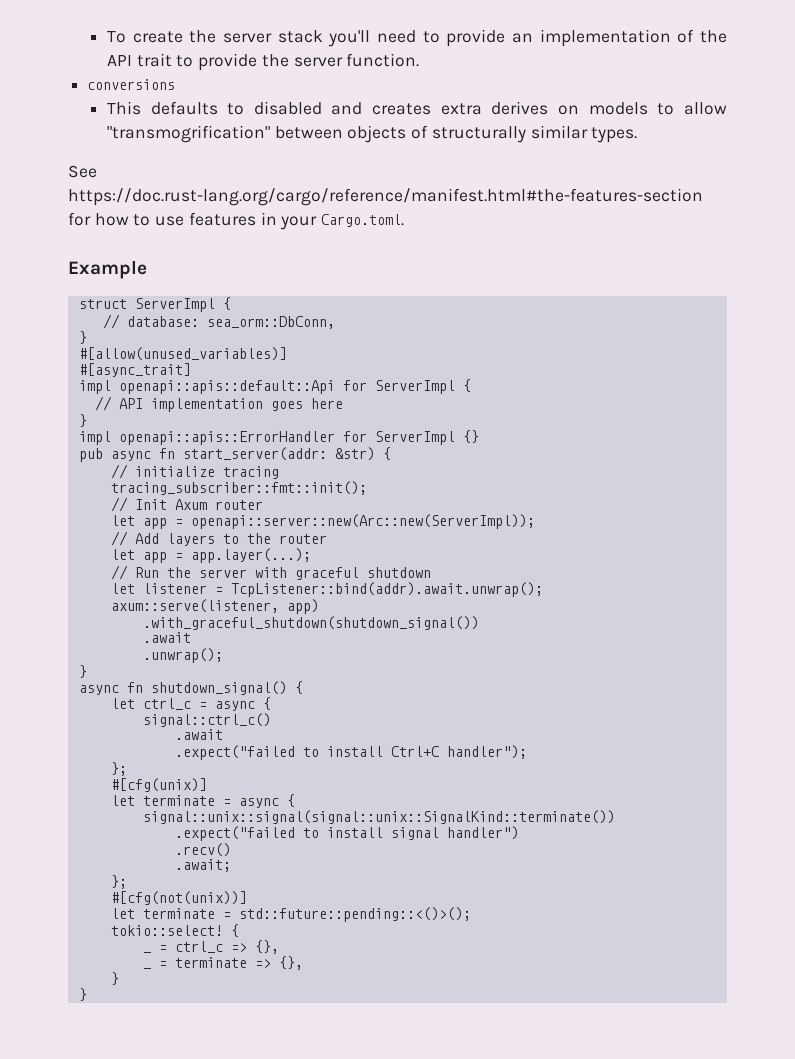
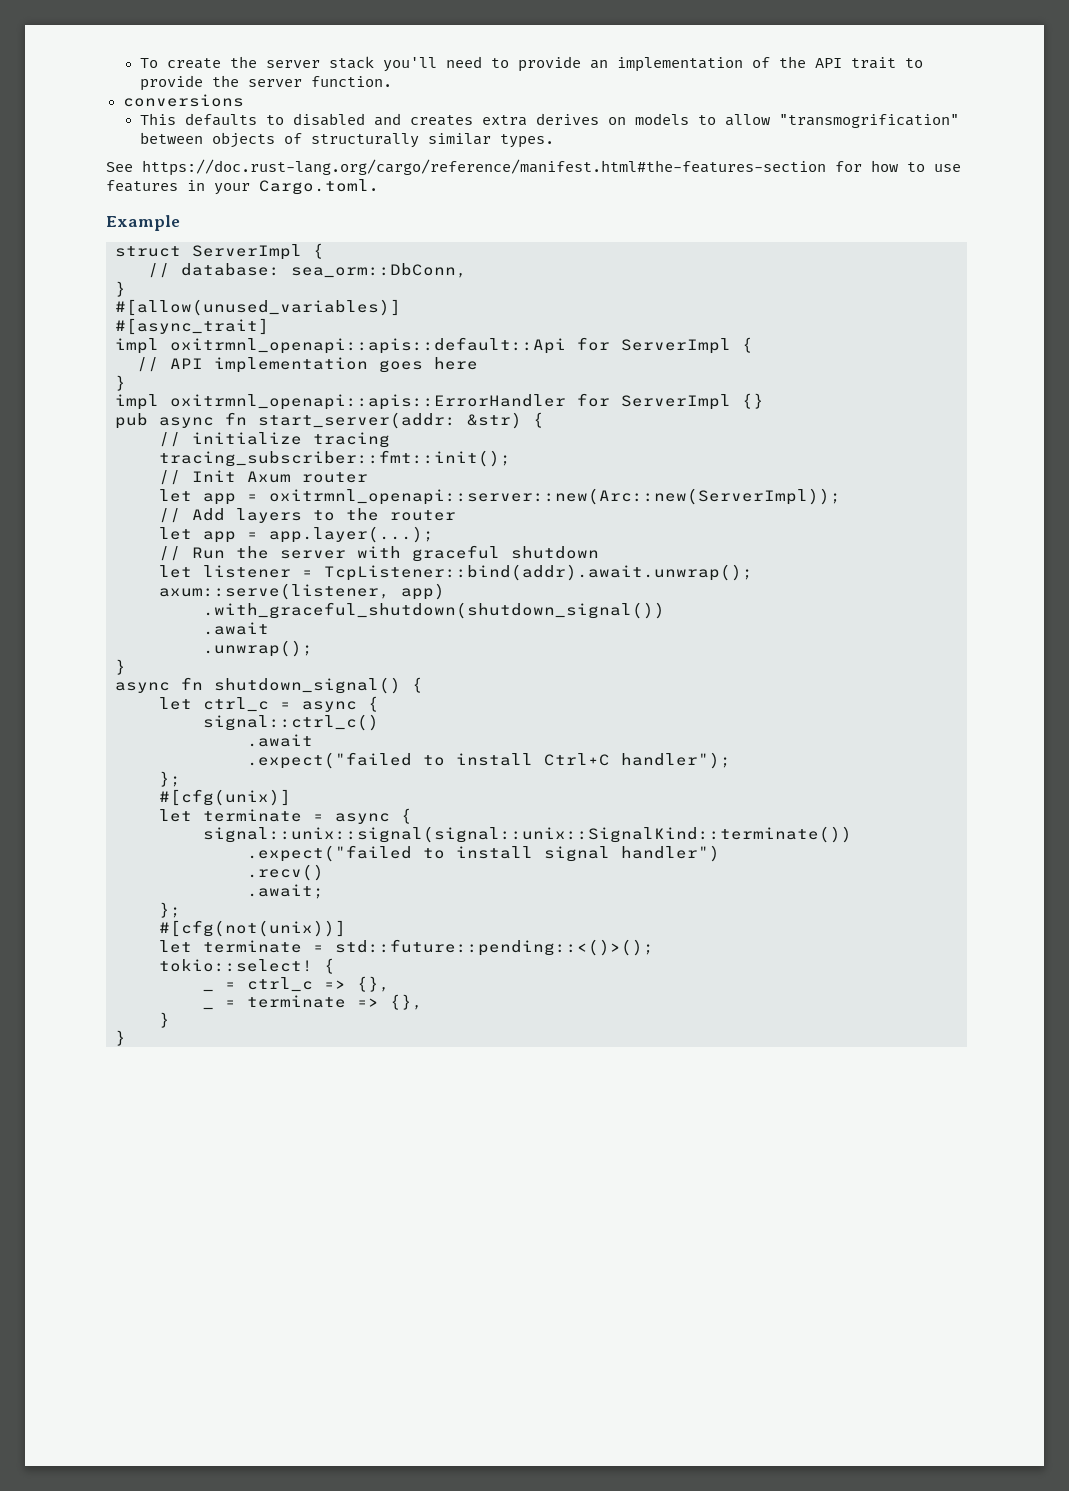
- impl openapi::apis::default::Api for ServerImpl {
+ impl oxitrmnl_openapi::apis::default::Api for ServerImpl {
- impl openapi::apis::ErrorHandler for ServerImpl {}
+ impl oxitrmnl_openapi::apis::ErrorHandler for ServerImpl {}
- let app = openapi::server::new(Arc::new(ServerImpl));
+ let app = oxitrmnl_openapi::server::new(Arc::new(ServerImpl));

